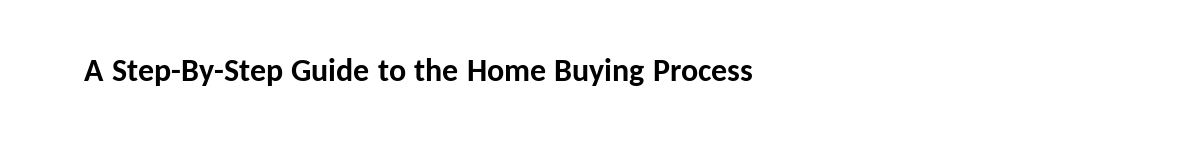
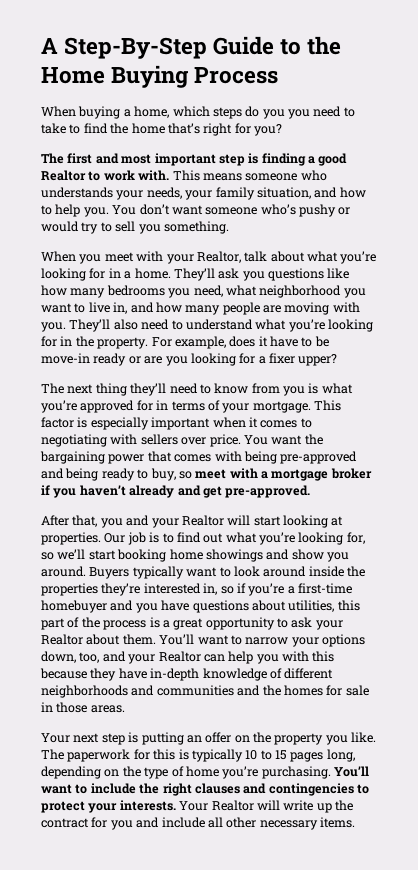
+ When buying a home, which steps do you you need to take to find the home that’s right for you?
+ The first and most important step is finding a good Realtor to work with. This means someone who understands your needs, your family situation, and how to help you. You don’t want someone who’s pushy or would try to sell you something.
+ When you meet with your Realtor, talk about what you’re looking for in a home. They’ll ask you questions like how many bedrooms you need, what neighborhood you want to live in, and how many people are moving with you. They’ll also need to understand what you’re looking for in the property. For example, does it have to be move-in ready or are you looking for a fixer upper?
+ The next thing they’ll need to know from you is what you’re approved for in terms of your mortgage. This factor is especially important when it comes to negotiating with sellers over price. You want the bargaining power that comes with being pre-approved and being ready to buy, so meet with a mortgage broker if you haven’t already and get pre-approved.
+ After that, you and your Realtor will start looking at properties. Our job is to find out what you’re looking for, so we’ll start booking home showings and show you around. Buyers typically want to look around inside the properties they’re interested in, so if you’re a first-time homebuyer and you have questions about utilities, this part of the process is a great opportunity to ask your Realtor about them. You’ll want to narrow your options down, too, and your Realtor can help you with this because they have in-depth knowledge of different neighborhoods and communities and the homes for sale in those areas.
+ Your next step is putting an offer on the property you like. The paperwork for this is typically 10 to 15 pages long, depending on the type of home you’re purchasing. You’ll want to include the right clauses and contingencies to protect your interests. Your Realtor will write up the contract for you and include all other necessary items.

